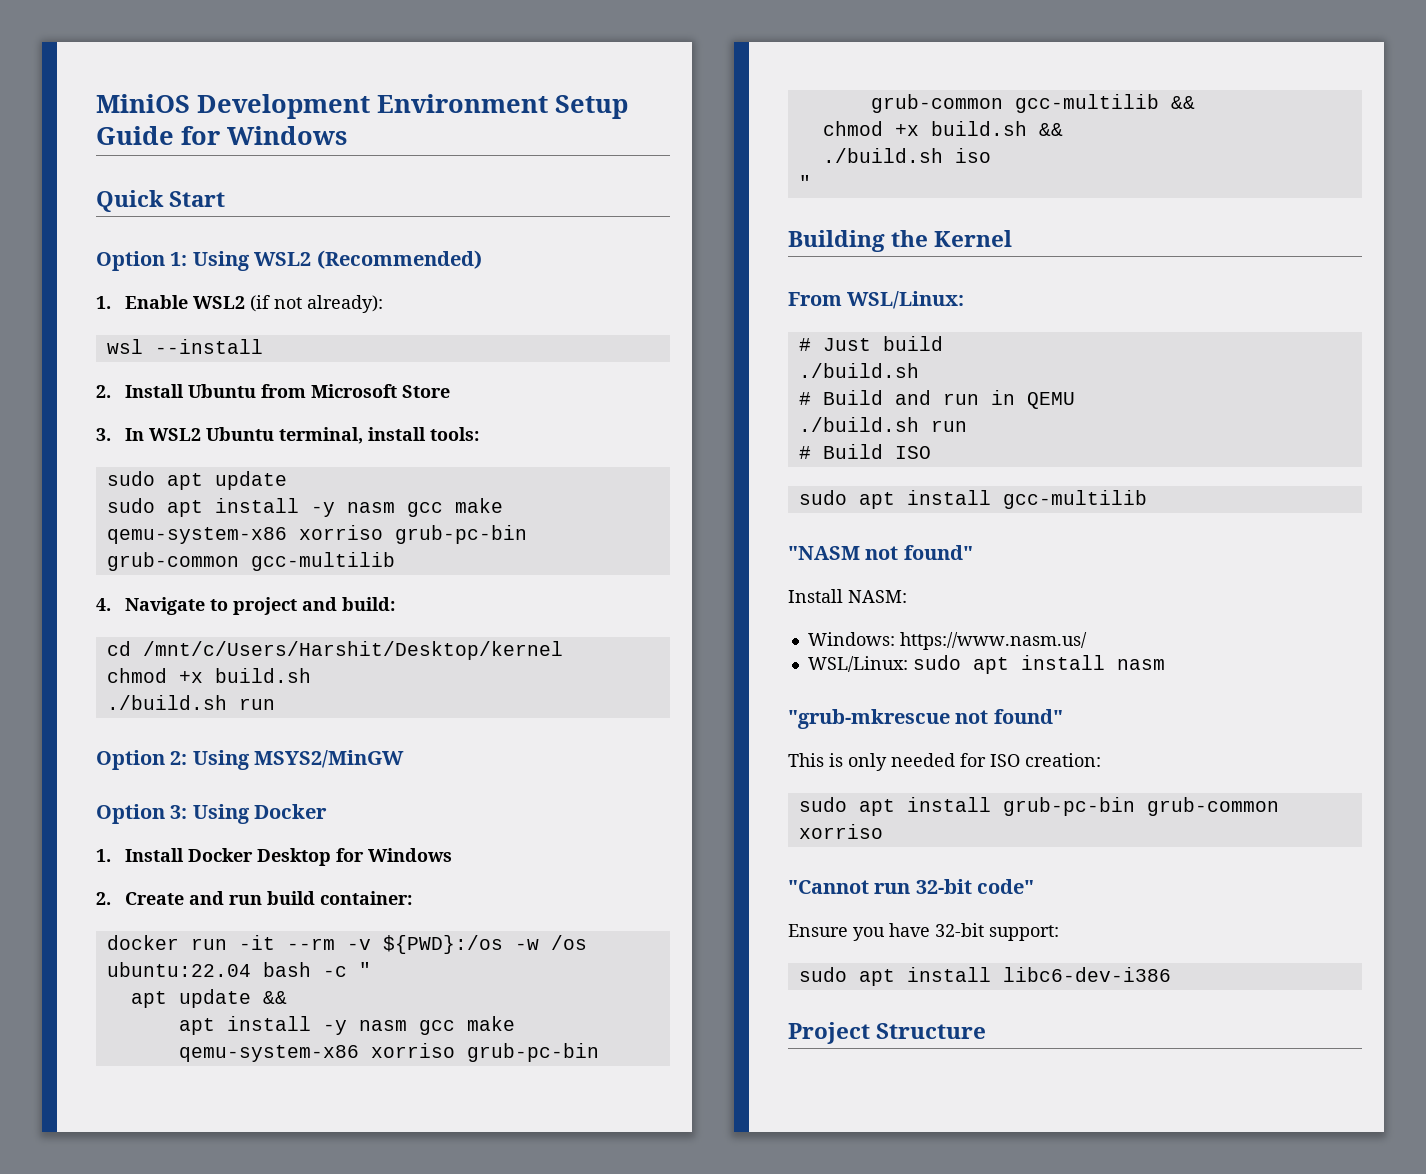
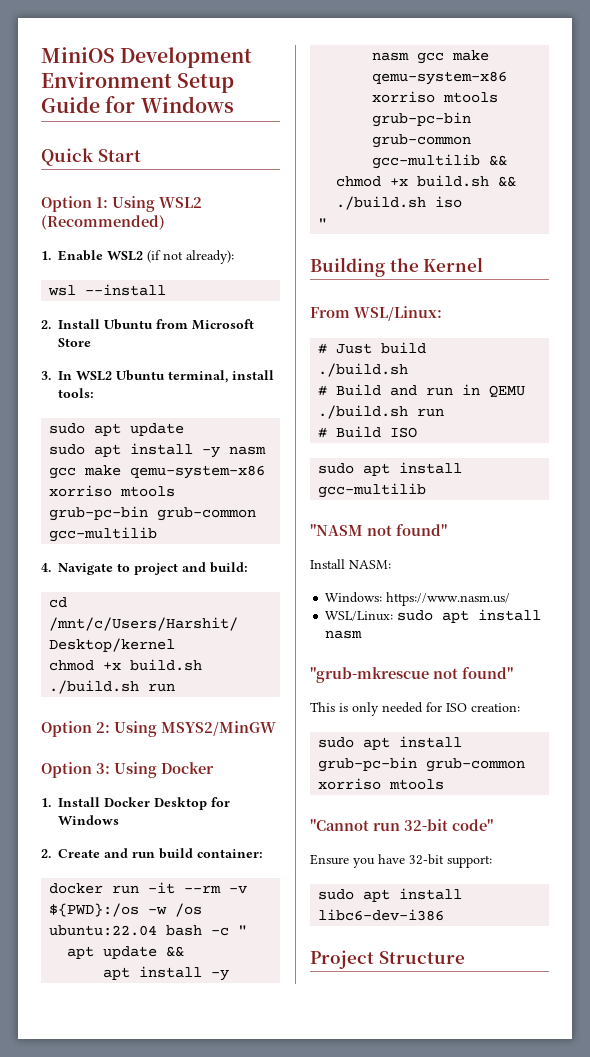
- sudo apt install -y nasm gcc make qemu-system-x86 xorriso grub-pc-bin grub-common gcc-multilib
+ sudo apt install -y nasm gcc make qemu-system-x86 xorriso mtools grub-pc-bin grub-common gcc-multilib
- apt install -y nasm gcc make qemu-system-x86 xorriso grub-pc-bin grub-common gcc-multilib &&
+ apt install -y nasm gcc make qemu-system-x86 xorriso mtools grub-pc-bin grub-common gcc-multilib &&
- sudo apt install grub-pc-bin grub-common xorriso
+ sudo apt install grub-pc-bin grub-common xorriso mtools

